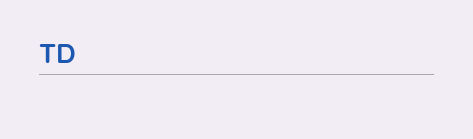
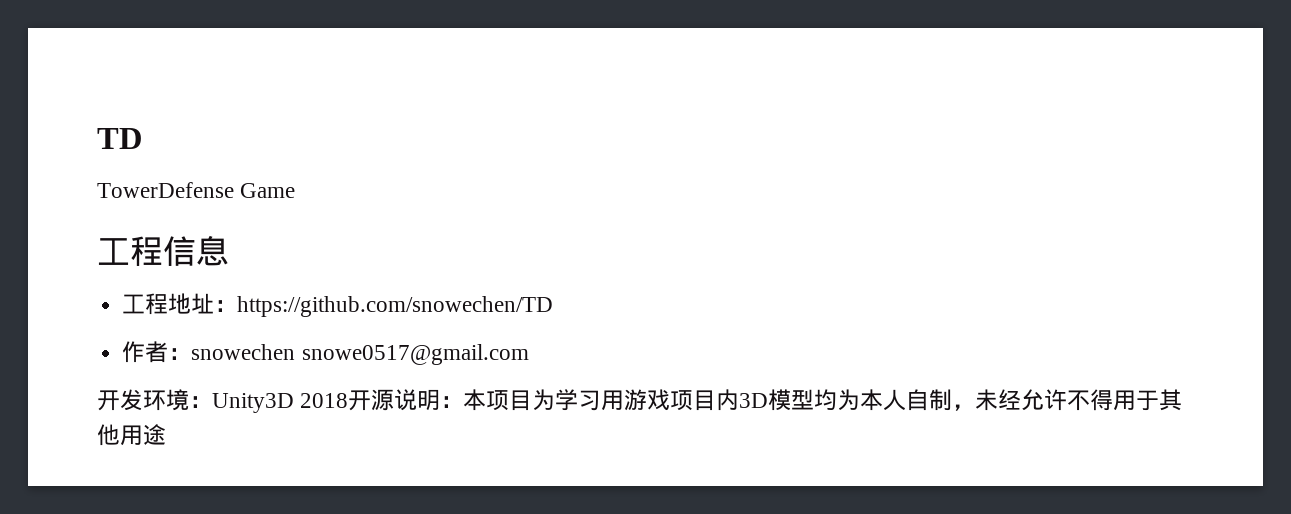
+ TowerDefense Game
+ 工程信息
+ 工程地址：https://github.com/snowechen/TD
+ 作者：snowechen snowe0517@gmail.com
+ 开发环境：Unity3D 2018开源说明：本项目为学习用游戏项目内3D模型均为本人自制，未经允许不得用于其他用途

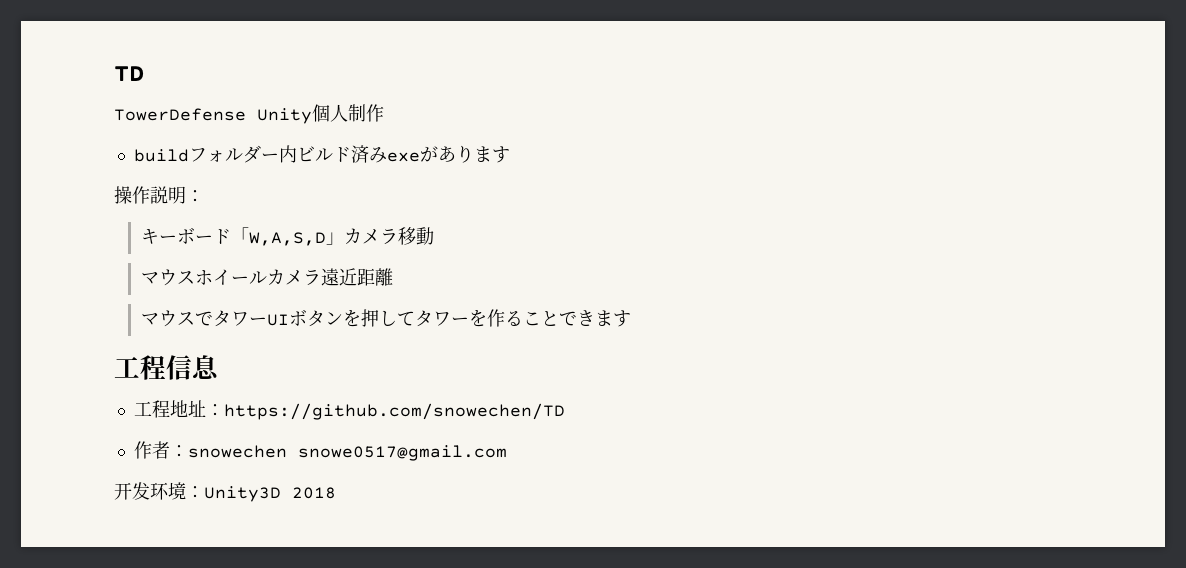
- TowerDefense Game
+ TowerDefense Unity個人制作
+ buildフォルダー内ビルド済みexeがあります
+ 操作説明：
+ キーボード「W,A,S,D」カメラ移動
+ マウスホイールカメラ遠近距離
+ マウスでタワーUIボタンを押してタワーを作ることできます
- 开发环境：Unity3D 2018开源说明：本项目为学习用游戏项目内3D模型均为本人自制，未经允许不得用于其他用途
+ 开发环境：Unity3D 2018

